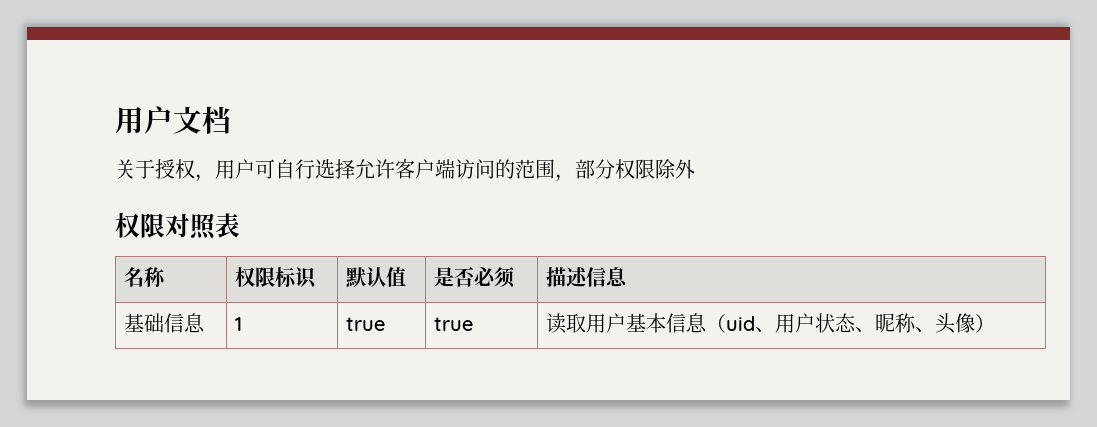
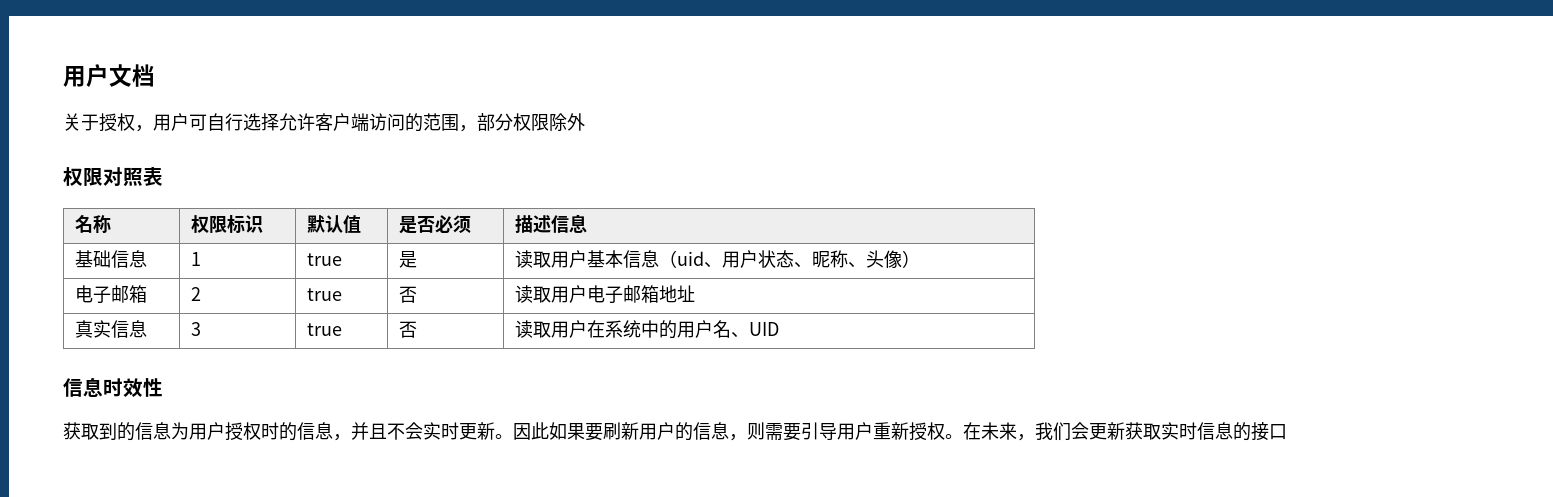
- 基础信息 | 1 | true | true | 读取用户基本信息（uid、用户状态、昵称、头像）
+ 基础信息 | 1 | true | 是 | 读取用户基本信息（uid、用户状态、昵称、头像）
+ 电子邮箱 | 2 | true | 否 | 读取用户电子邮箱地址
+ 真实信息 | 3 | true | 否 | 读取用户在系统中的用户名、UID
+ 信息时效性
+ 获取到的信息为用户授权时的信息，并且不会实时更新。因此如果要刷新用户的信息，则需要引导用户重新授权。在未来，我们会更新获取实时信息的接口

